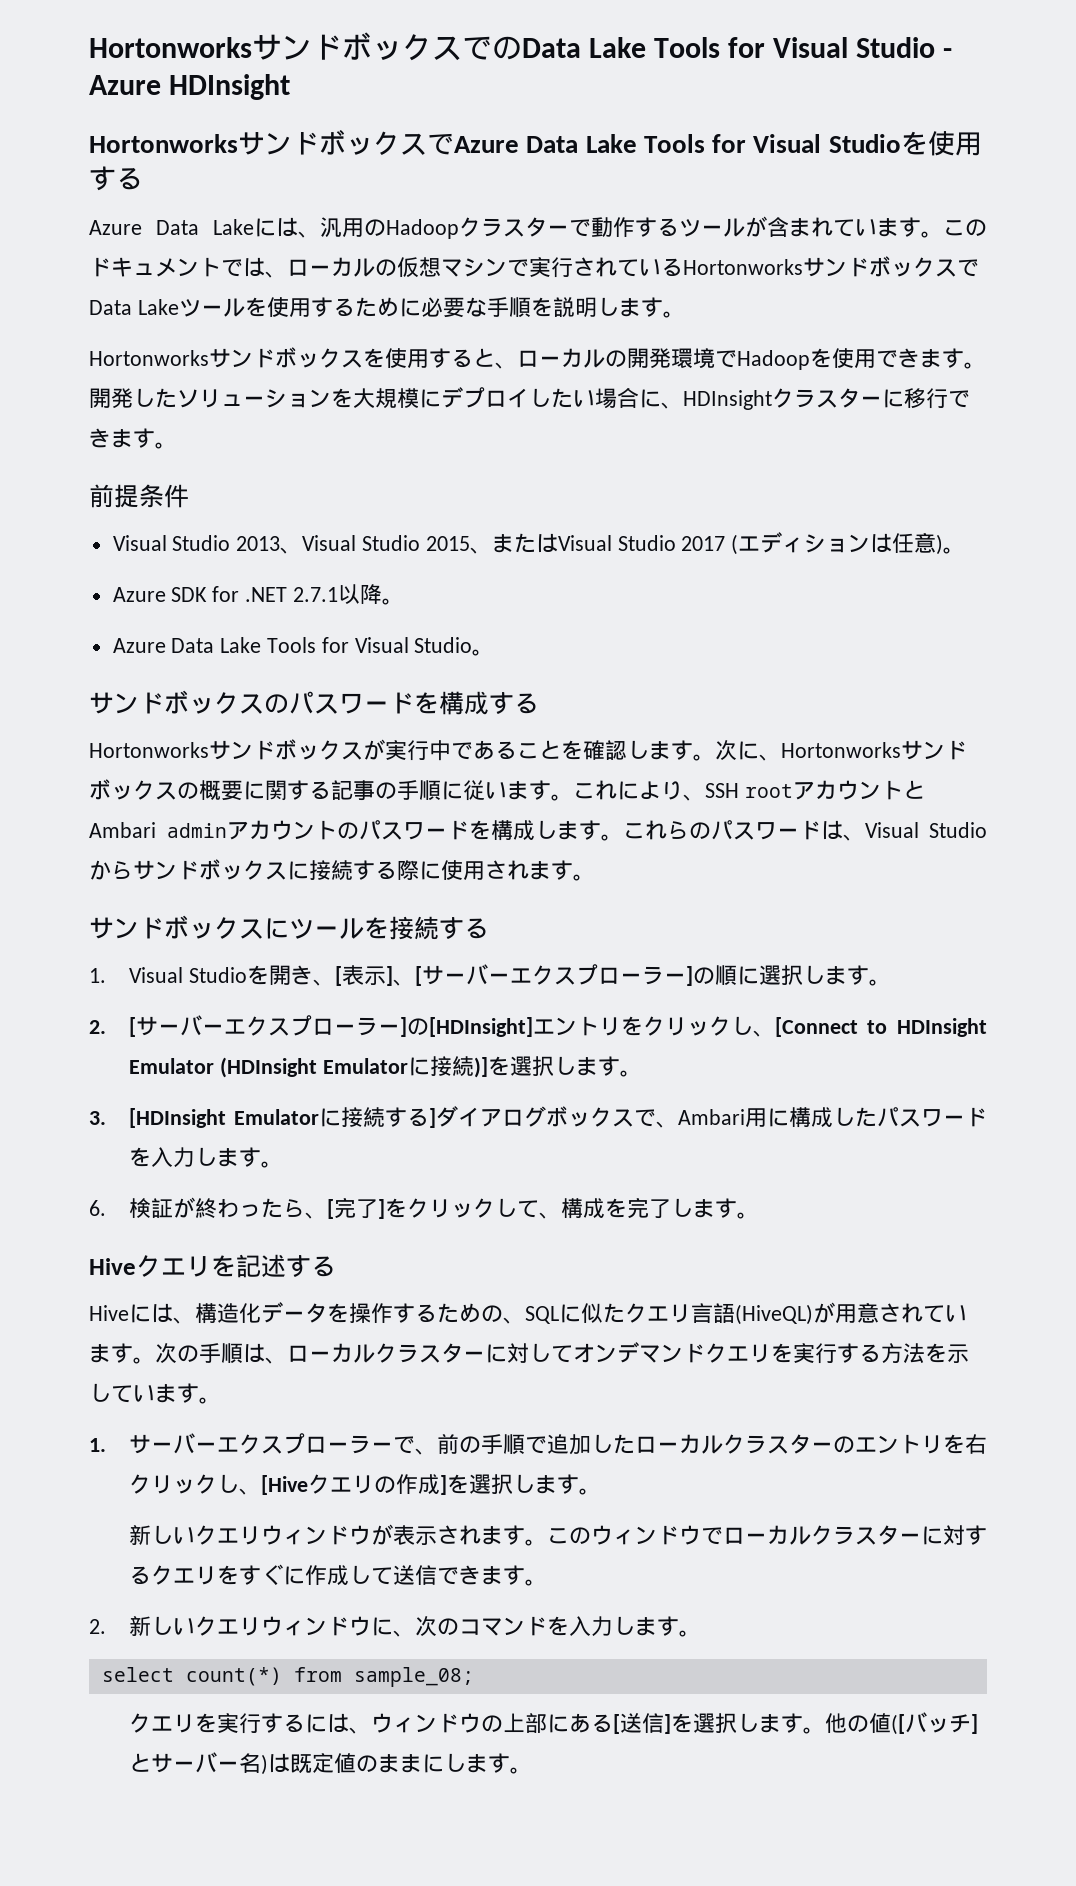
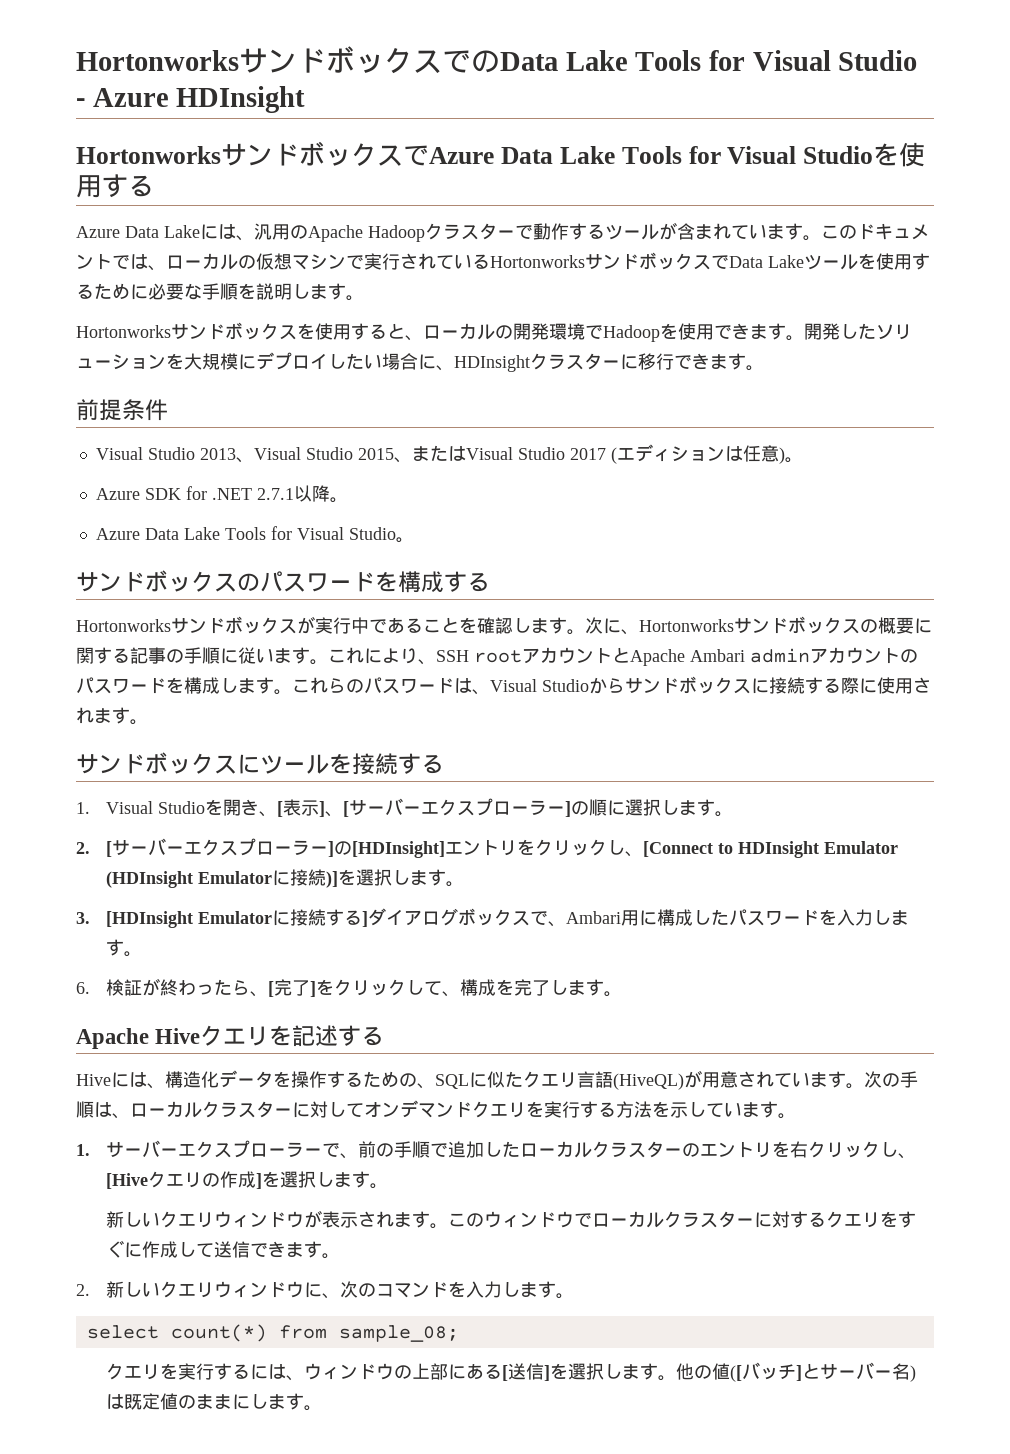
- Azure Data Lakeには、汎用のHadoopクラスターで動作するツールが含まれています。
+ Azure Data Lakeには、汎用のApache Hadoopクラスターで動作するツールが含まれています。
- これにより、SSH rootアカウントとAmbari adminアカウントのパスワードを構成します。
+ これにより、SSH rootアカウントとApache Ambari adminアカウントのパスワードを構成します。
- Hiveクエリを記述する
+ Apache Hiveクエリを記述する

